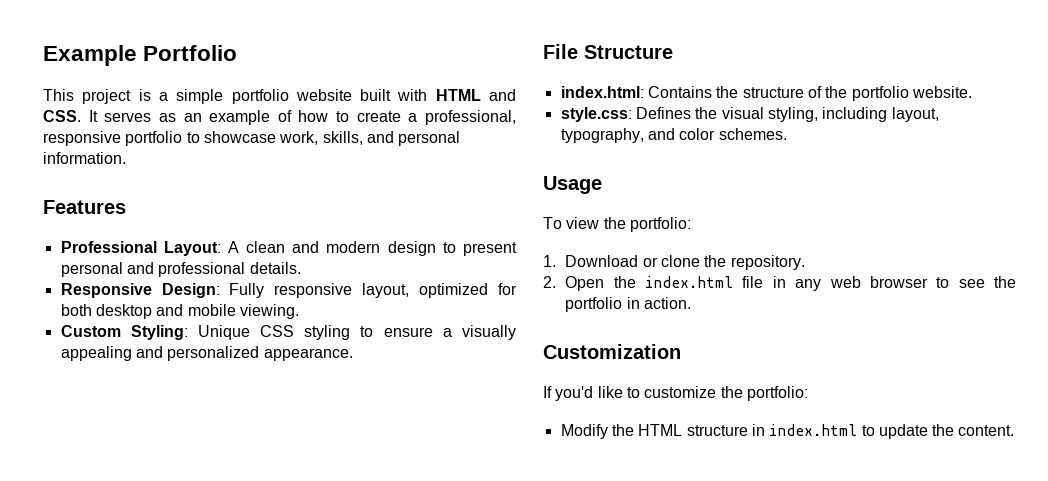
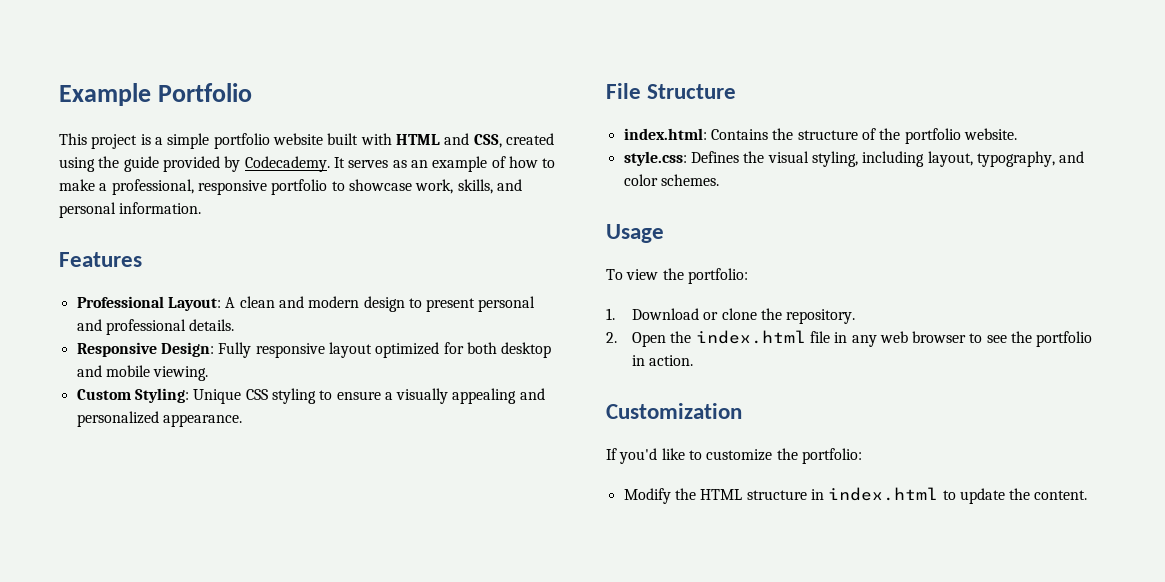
- This project is a simple portfolio website built with HTML and CSS. It serves as an example of how to create a professional, responsive portfolio to showcase work, skills, and personal information.
+ This project is a simple portfolio website built with HTML and CSS, created using the guide provided by Codecademy. It serves as an example of how to make a professional, responsive portfolio to showcase work, skills, and personal information.
- Responsive Design: Fully responsive layout, optimized for both desktop and mobile viewing.
+ Responsive Design: Fully responsive layout optimized for both desktop and mobile viewing.

